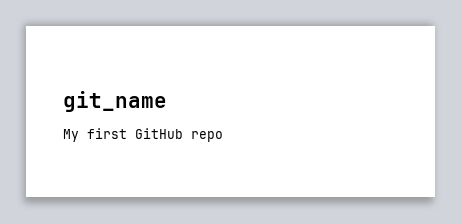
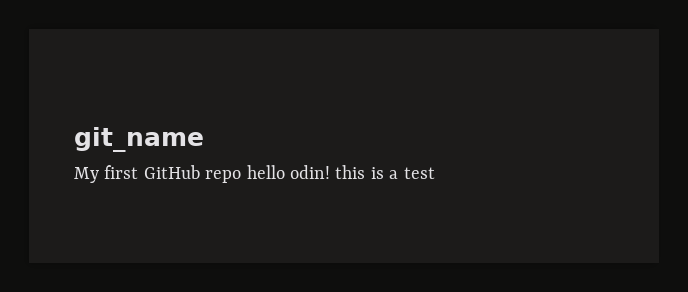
- My first GitHub repo
+ My first GitHub repo hello odin! this is a test

